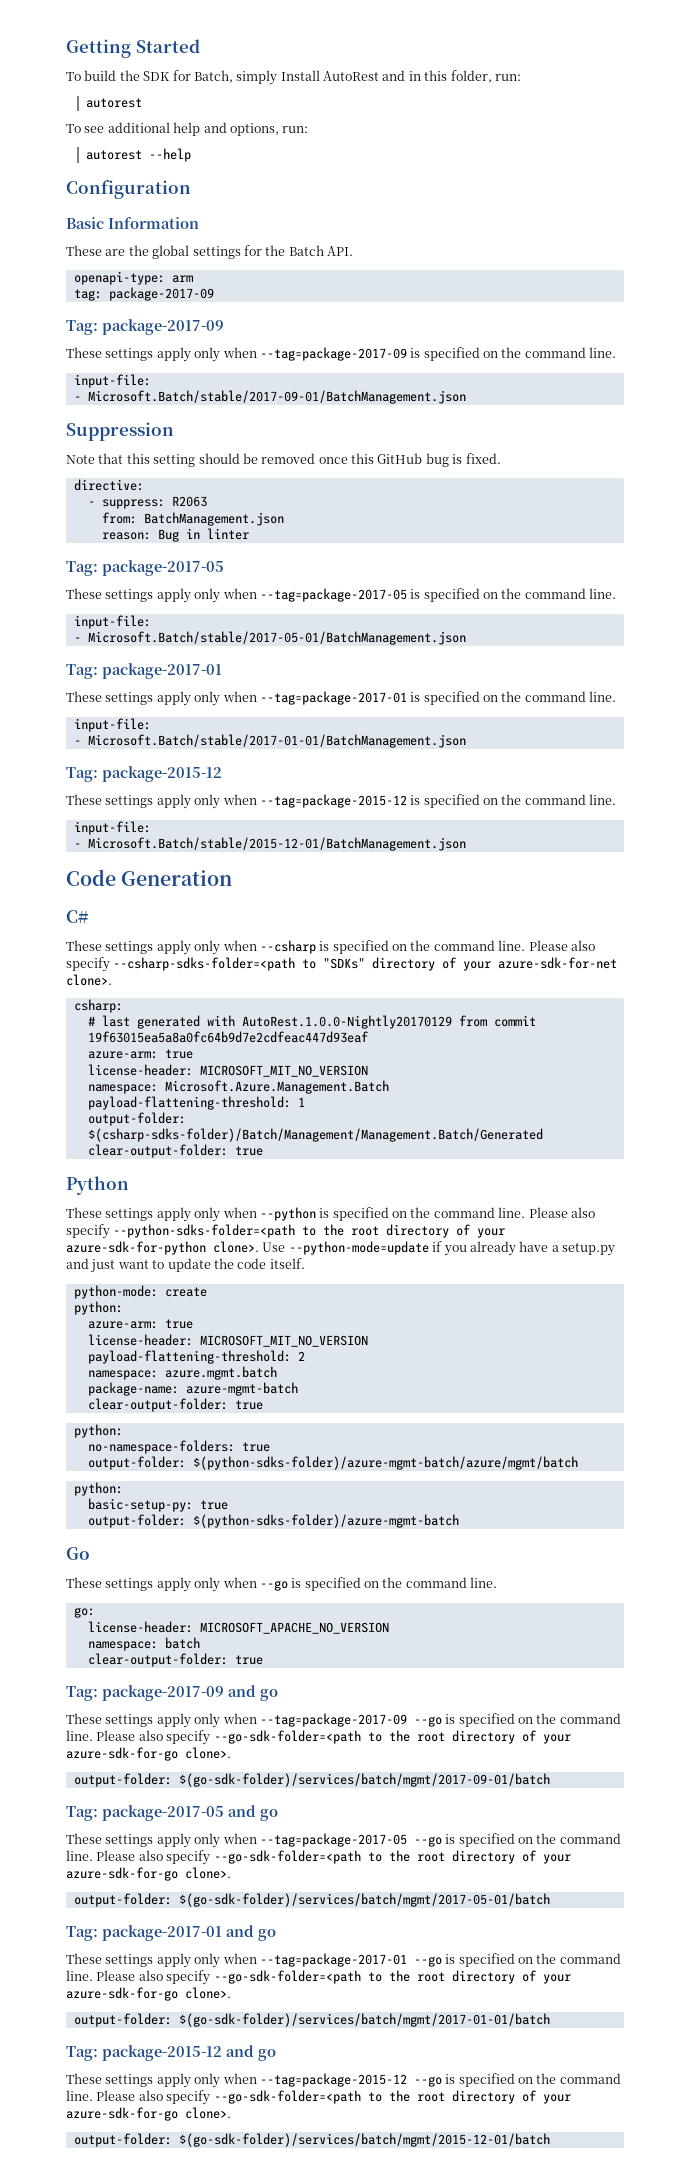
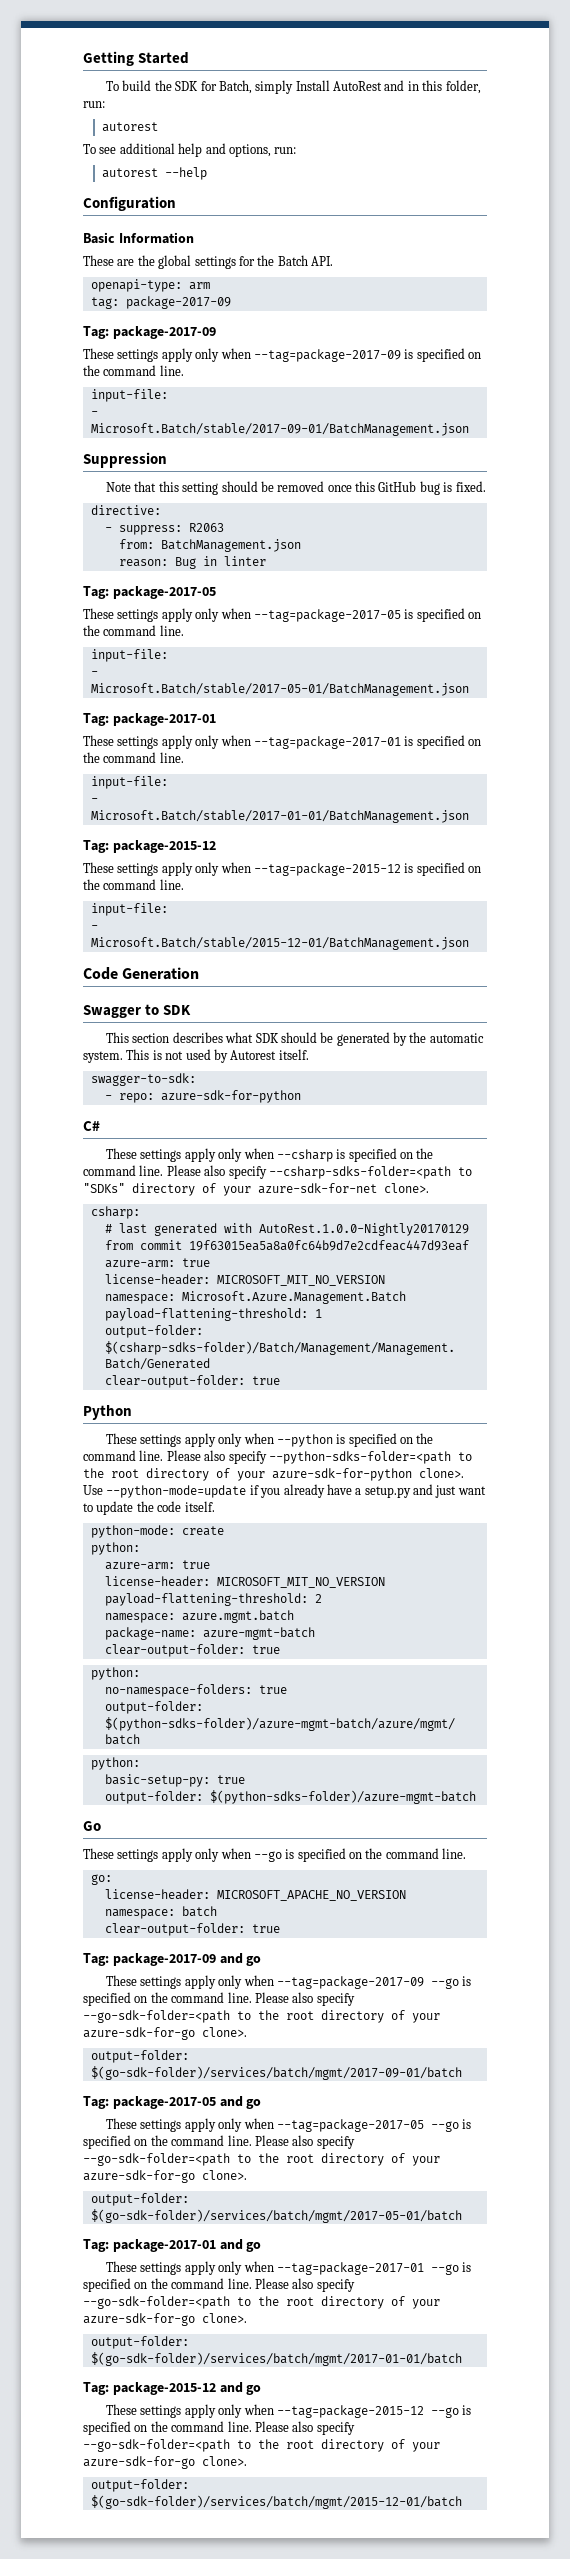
+ Swagger to SDK
+ This section describes what SDK should be generated by the automatic system. This is not used by Autorest itself.
+ swagger-to-sdk:
+ - repo: azure-sdk-for-python

